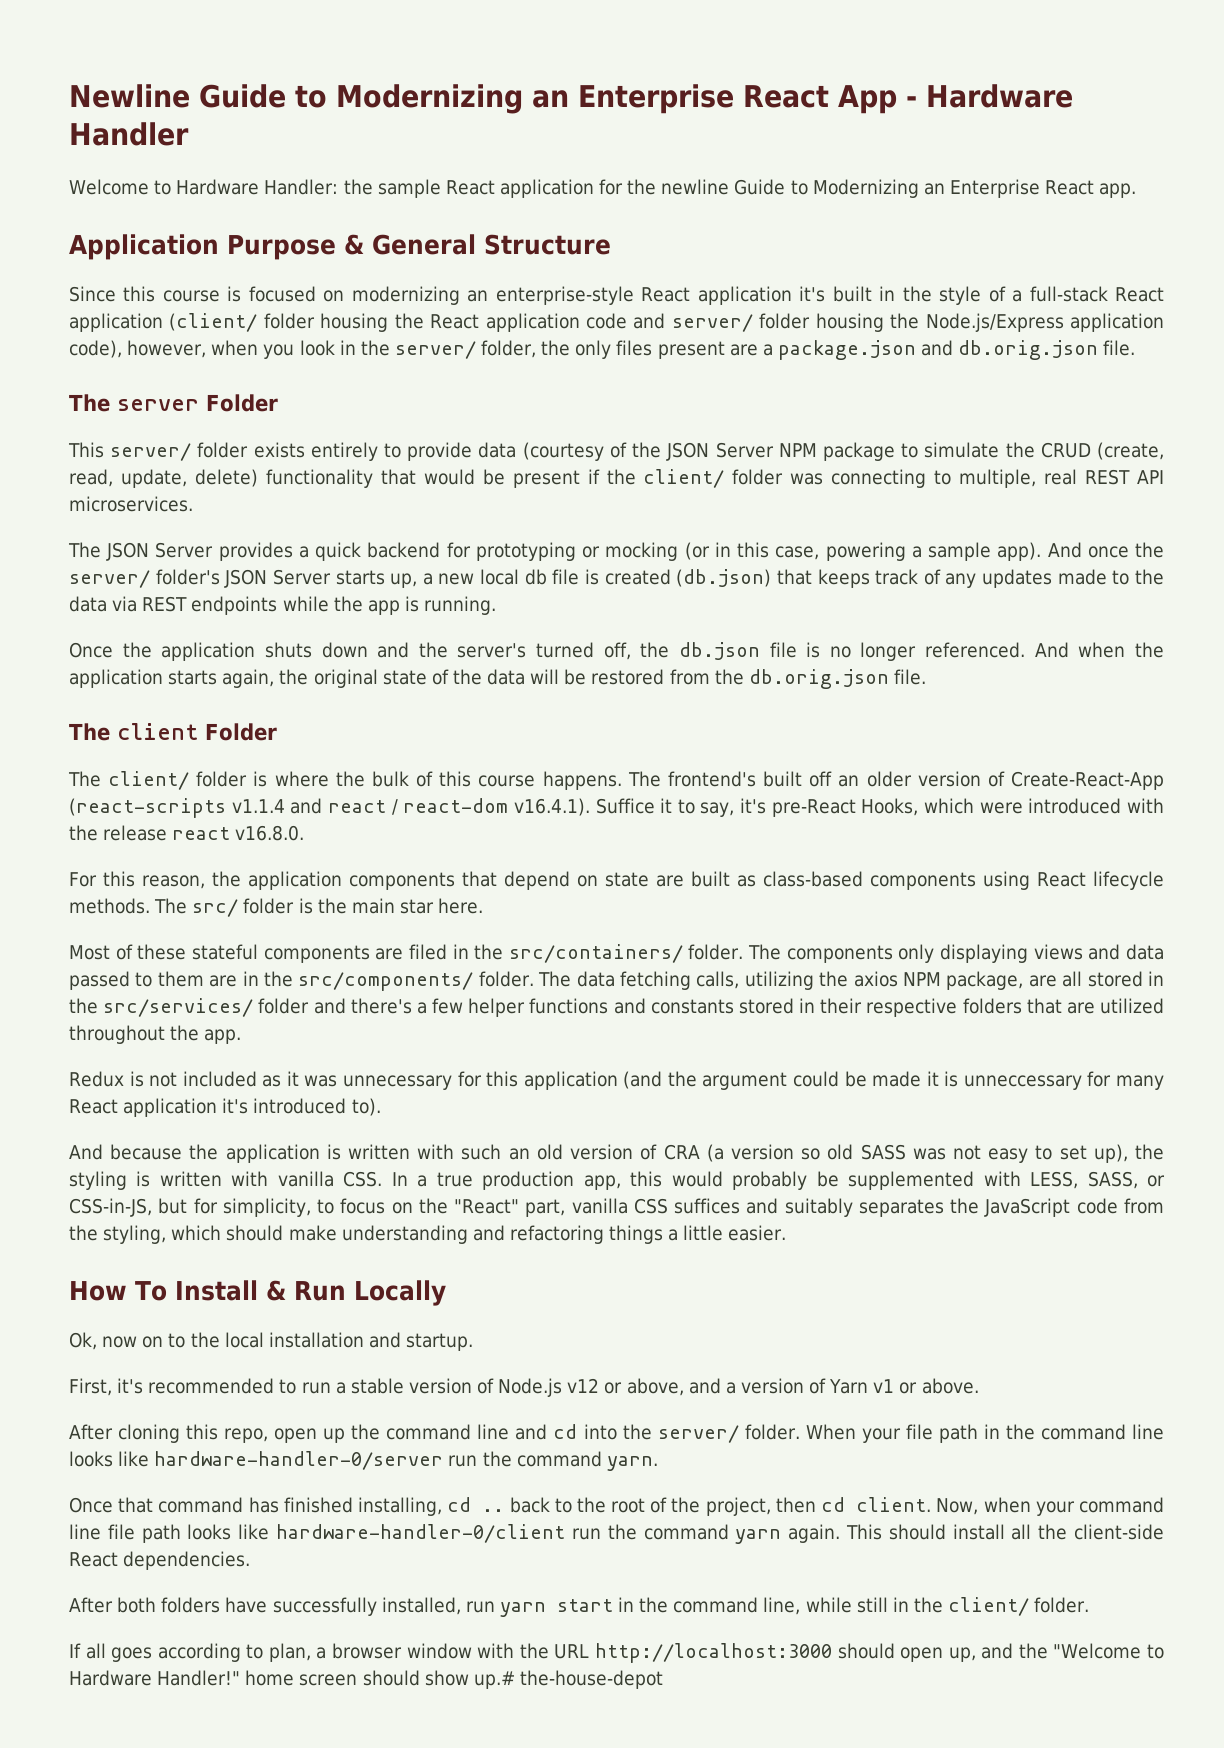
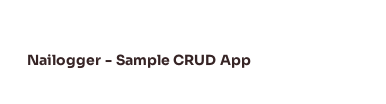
- Newline Guide to Modernizing an Enterprise React App - Hardware Handler
- Welcome to Hardware Handler: the sample React application for the newline Guide to Modernizing an Enterprise React app.
- Application Purpose & General Structure
- Since this course is focused on modernizing an enterprise-style React application it's built in the style of a full-stack React application (client/ folder housing the React application code and server/ folder housing the Node.js/Express application code), however, when you look in the server/ folder, the only files present are a package.json and db.orig.json file.
- The server Folder
- This server/ folder exists entirely to provide data (courtesy of the JSON Server NPM package to simulate the CRUD (create, read, update, delete) functionality that would be present if the client/ folder was connecting to multiple, real REST API microservices.
- The JSON Server provides a quick backend for prototyping or mocking (or in this case, powering a sample app). And once the server/ folder's JSON Server starts up, a new local db file is created (db.json) that keeps track of any updates made to the data via REST endpoints while the app is running.
- Once the application shuts down and the server's turned off, the db.json file is no longer referenced. And when the application starts again, the original state of the data will be restored from the db.orig.json file.
- The client Folder
- The client/ folder is where the bulk of this course happens. The frontend's built off an older version of Create-React-App (react-scripts v1.1.4 and react / react-dom v16.4.1). Suffice it to say, it's pre-React Hooks, which were introduced with the release react v16.8.0.
- For this reason, the application components that depend on state are built as class-based components using React lifecycle methods. The src/ folder is the main star here.
- Most of these stateful components are filed in the src/containers/ folder. The components only displaying views and data passed to them are in the src/components/ folder. The data fetching calls, utilizing the axios NPM package, are all stored in the src/services/ folder and there's a few helper functions and constants stored in their respective folders that are utilized throughout the app.
- Redux is not included as it was unnecessary for this application (and the argument could be made it is unneccessary for many React application it's introduced to).
- And because the application is written with such an old version of CRA (a version so old SASS was not easy to set up), the styling is written with vanilla CSS. In a true production app, this would probably be supplemented with LESS, SASS, or CSS-in-JS, but for simplicity, to focus on the "React" part, vanilla CSS suffices and suitably separates the JavaScript code from the styling, which should make understanding and refactoring things a little easier.
- How To Install & Run Locally
- Ok, now on to the local installation and startup.
- First, it's recommended to run a stable version of Node.js v12 or above, and a version of Yarn v1 or above.
- After cloning this repo, open up the command line and cd into the server/ folder. When your file path in the command line looks like hardware-handler-0/server run the command yarn.
- Once that command has finished installing, cd .. back to the root of the project, then cd client. Now, when your command line file path looks like hardware-handler-0/client run the command yarn again. This should install all the client-side React dependencies.
- After both folders have successfully installed, run yarn start in the command line, while still in the client/ folder.
- If all goes according to plan, a browser window with the URL http://localhost:3000 should open up, and the "Welcome to Hardware Handler!" home screen should show up.# the-house-depot
+ Nailogger - Sample CRUD App

